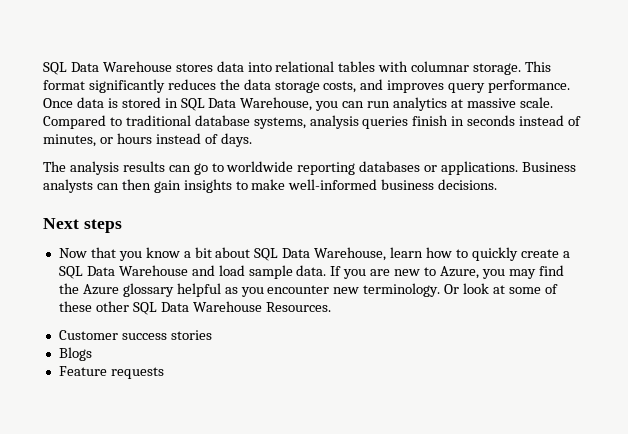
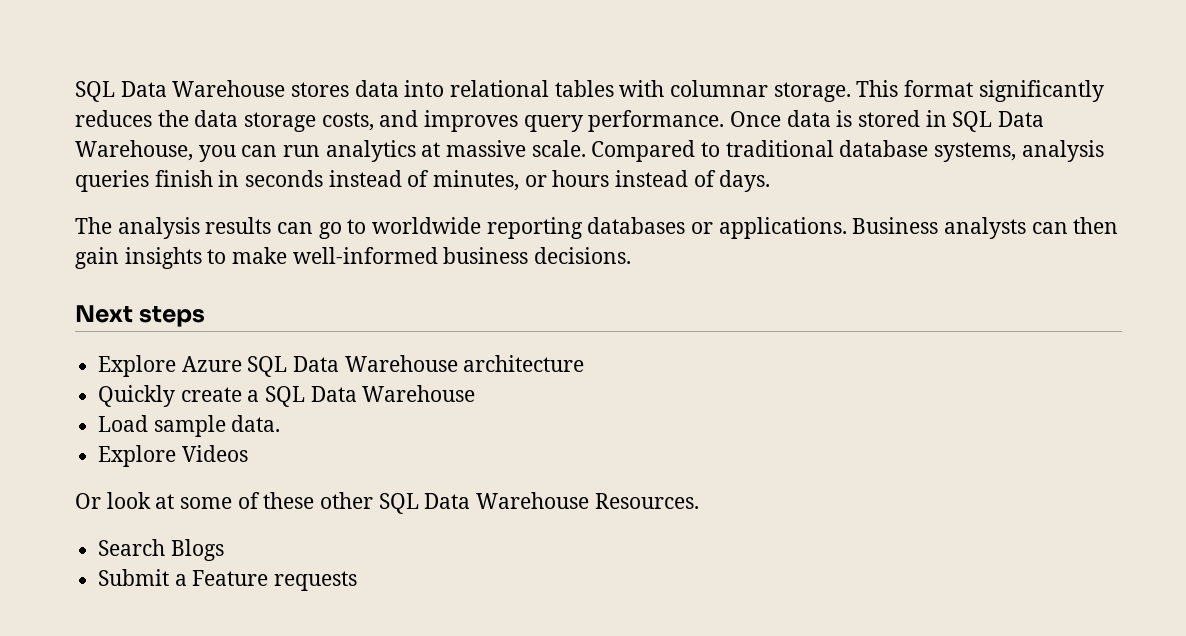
- Now that you know a bit about SQL Data Warehouse, learn how to quickly create a SQL Data Warehouse and load sample data. If you are new to Azure, you may find the Azure glossary helpful as you encounter new terminology. Or look at some of these other SQL Data Warehouse Resources.
+ Explore Azure SQL Data Warehouse architecture
+ Quickly create a SQL Data Warehouse
+ Load sample data.
+ Explore Videos
+ Or look at some of these other SQL Data Warehouse Resources.
- Customer success stories
- Blogs
+ Search Blogs
- Feature requests
+ Submit a Feature requests

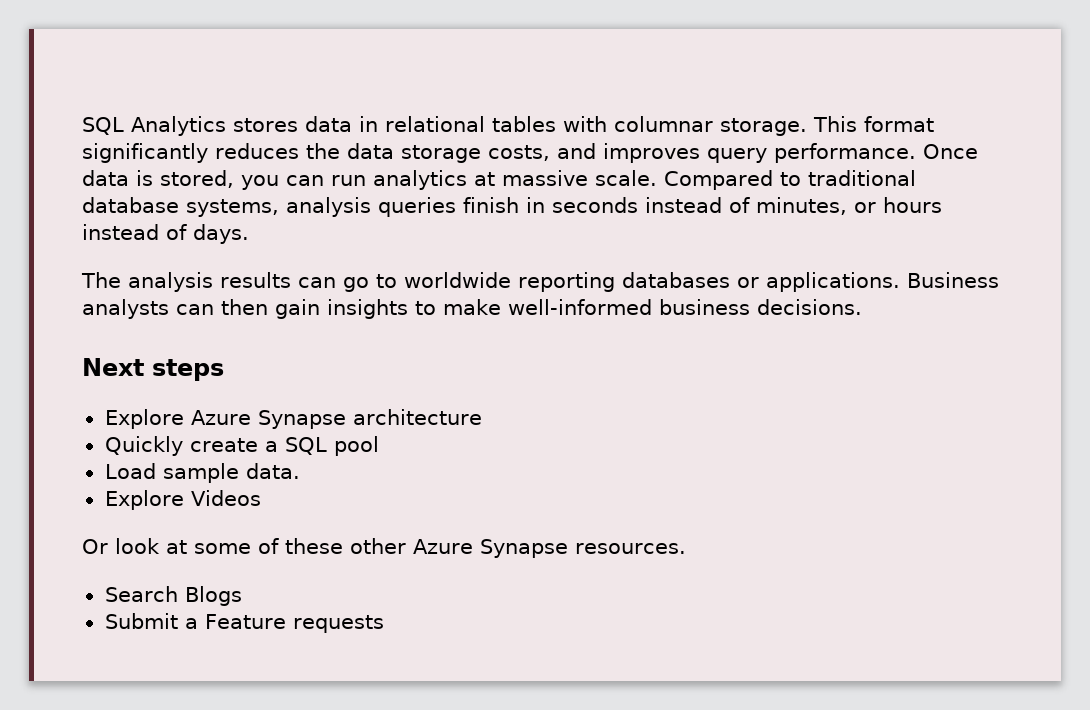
- SQL Data Warehouse stores data into relational tables with columnar storage.
+ SQL Analytics stores data in relational tables with columnar storage.
- Once data is stored in SQL Data Warehouse, you can run analytics at massive scale.
+ Once data is stored, you can run analytics at massive scale.
- Explore Azure SQL Data Warehouse architecture
+ Explore Azure Synapse architecture
- Quickly create a SQL Data Warehouse
+ Quickly create a SQL pool
- Or look at some of these other SQL Data Warehouse Resources.
+ Or look at some of these other Azure Synapse resources.

